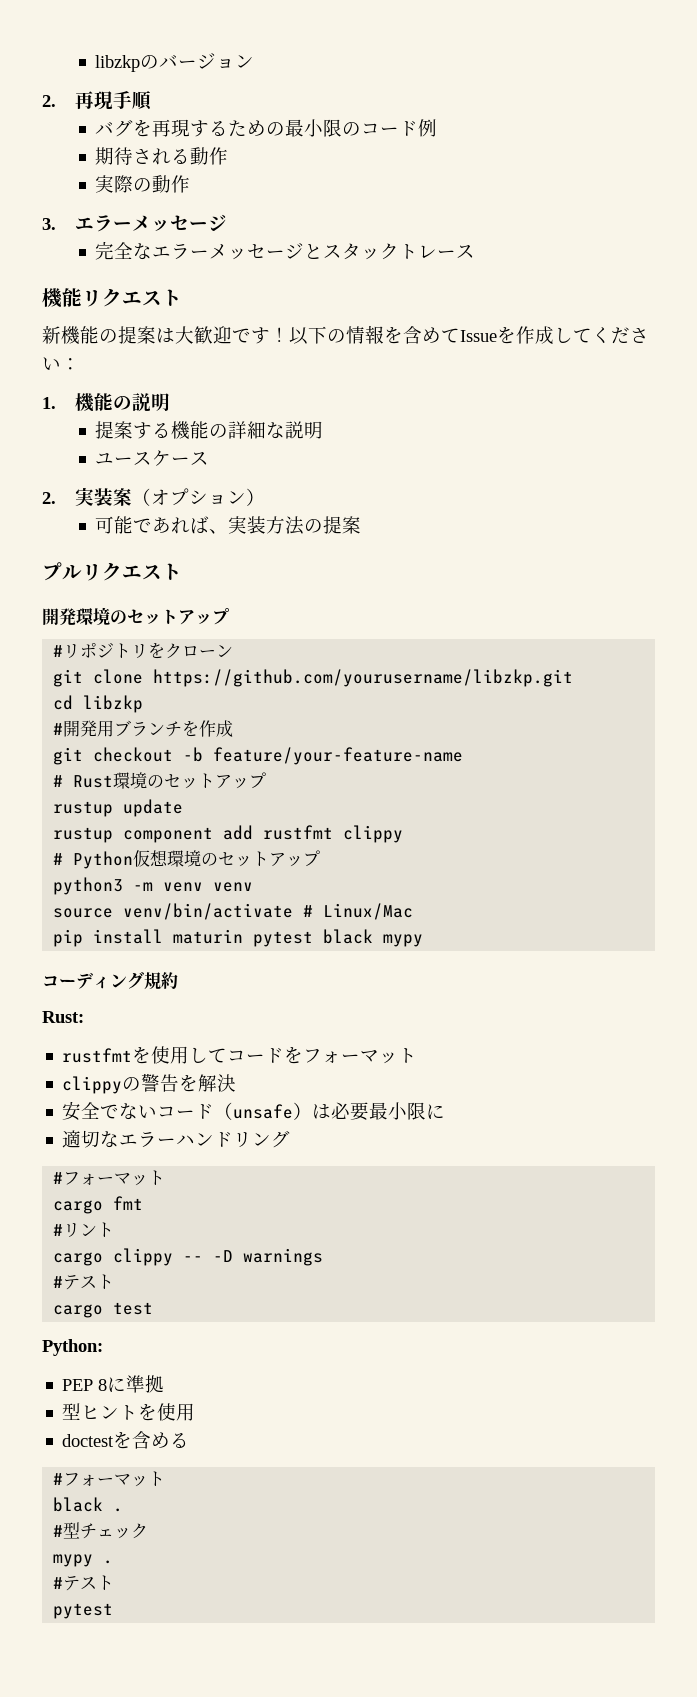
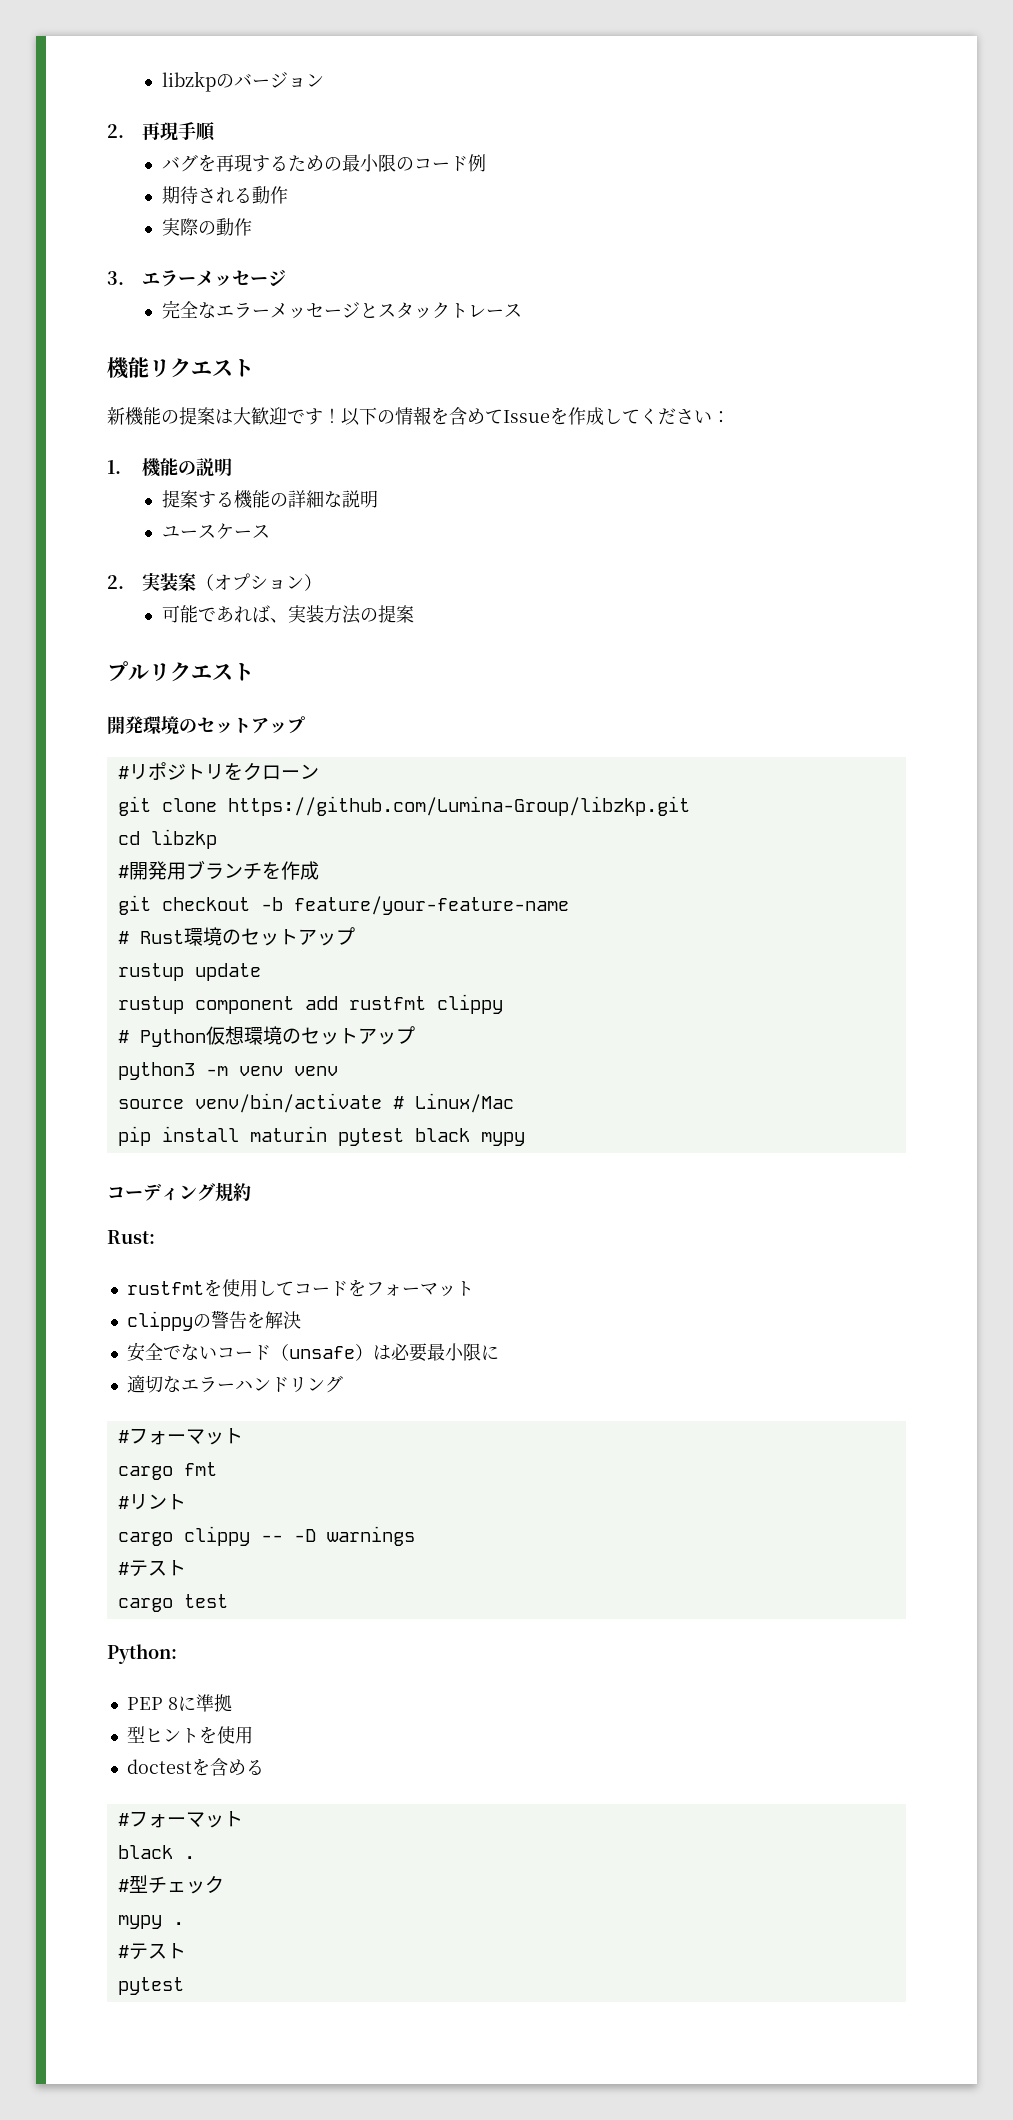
- git clone https://github.com/yourusername/libzkp.git
+ git clone https://github.com/Lumina-Group/libzkp.git

